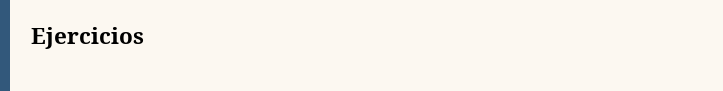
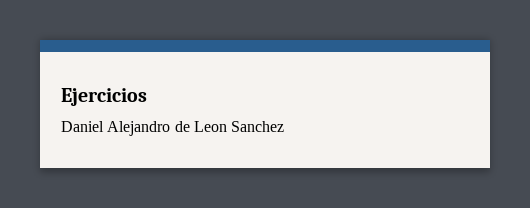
+ Daniel Alejandro de Leon Sanchez

